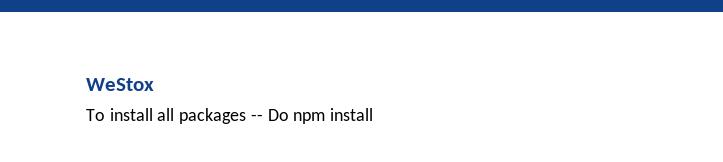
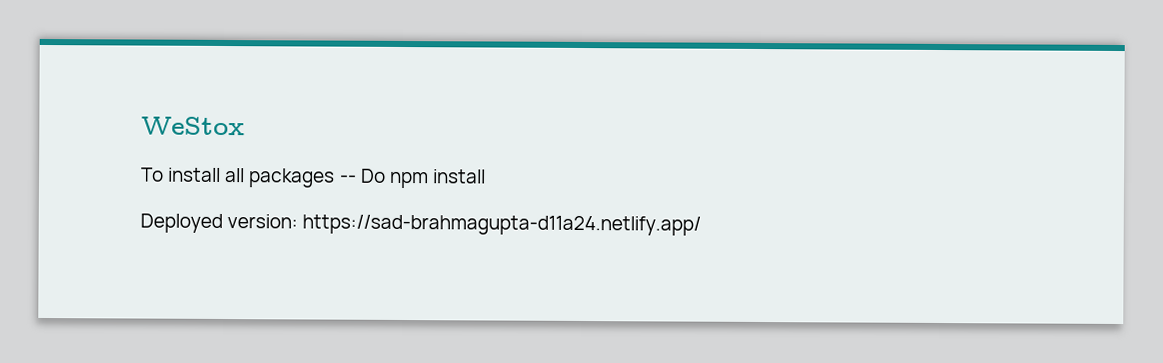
+ Deployed version: https://sad-brahmagupta-d11a24.netlify.app/

